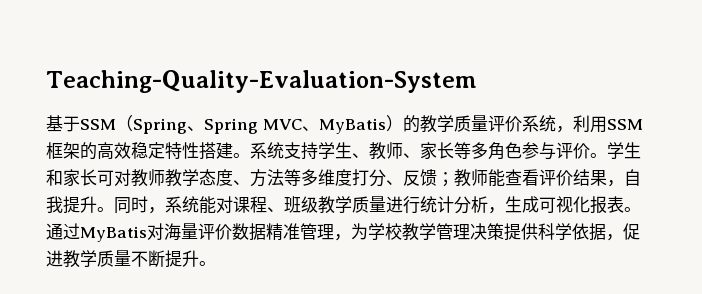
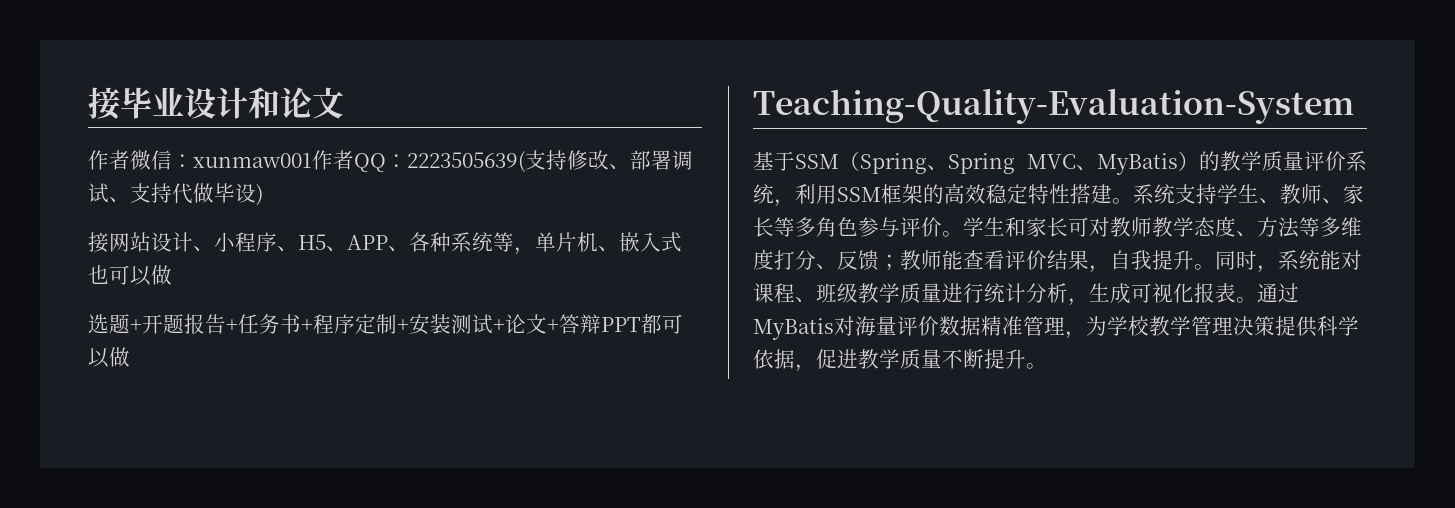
+ 接毕业设计和论文
+ 作者微信：xunmaw001作者QQ：2223505639(支持修改、部署调试、支持代做毕设)
+ 接网站设计、小程序、H5、APP、各种系统等，单片机、嵌入式也可以做
+ 选题+开题报告+任务书+程序定制+安装测试+论文+答辩PPT都可以做

